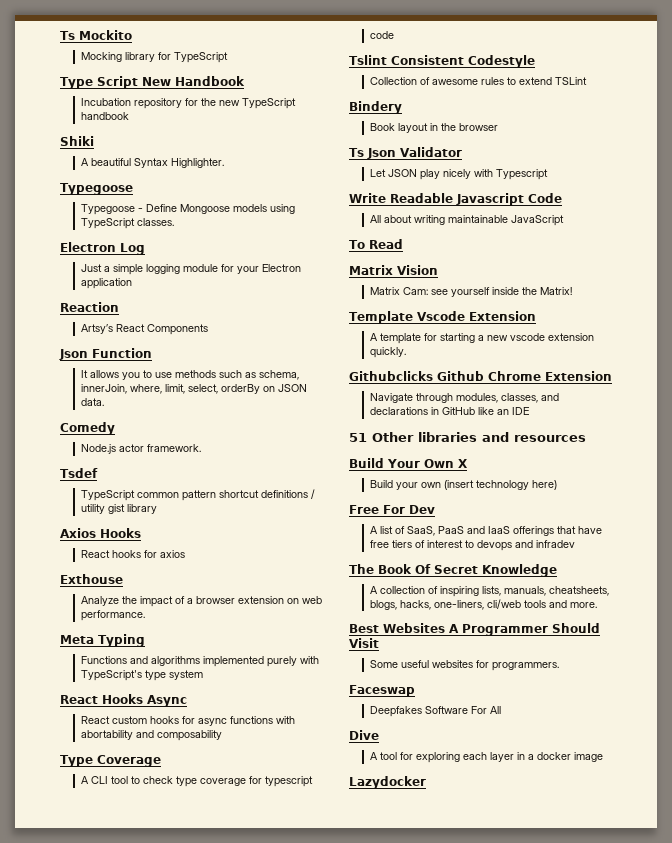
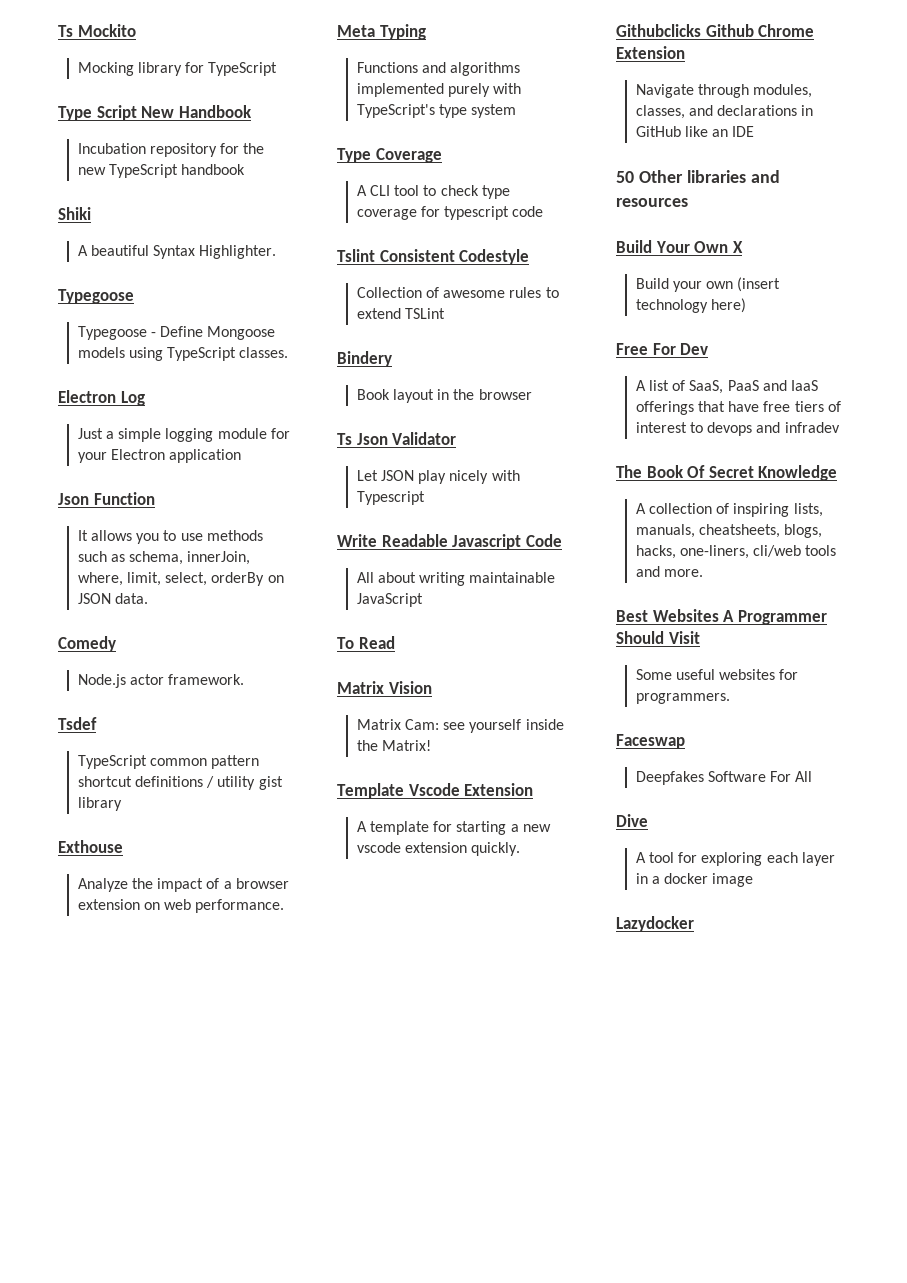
- Reaction
- Artsy’s React Components
- Axios Hooks
- React hooks for axios
- React Hooks Async
- React custom hooks for async functions with abortability and composability
- 51 Other libraries and resources
+ 50 Other libraries and resources

